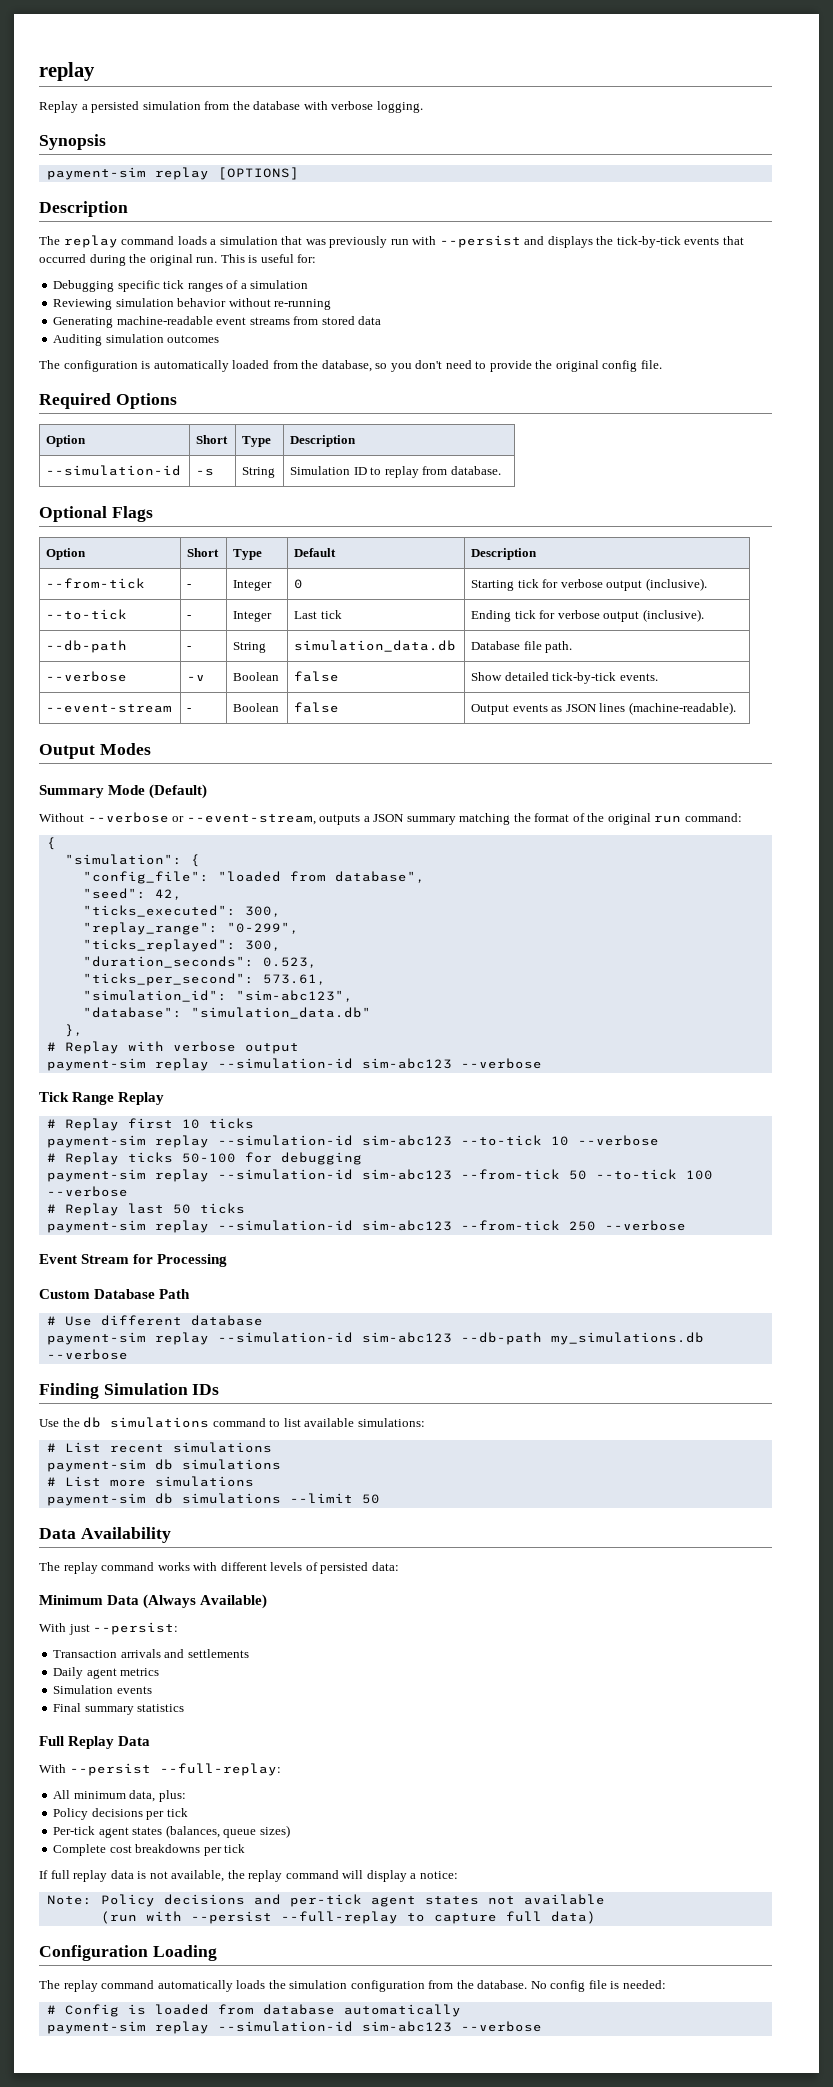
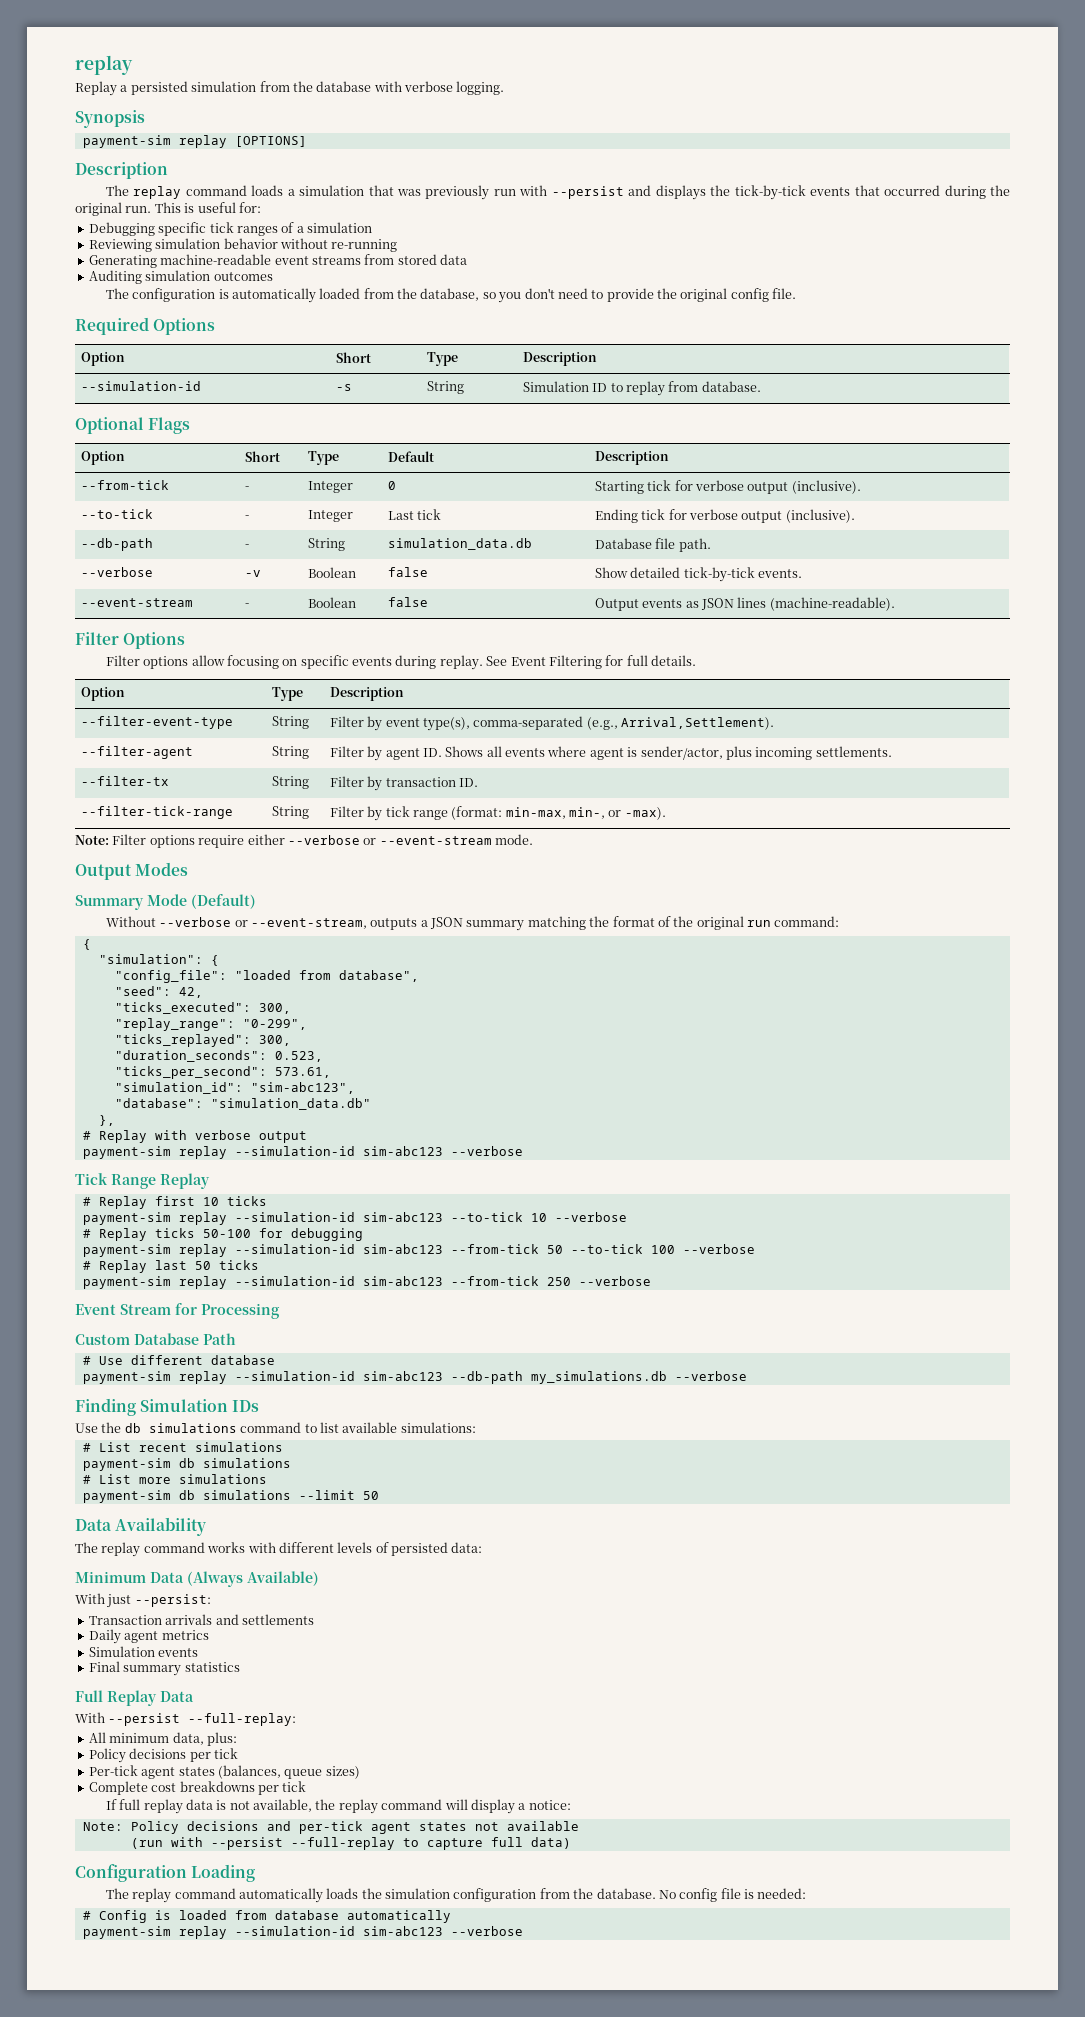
+ Filter Options
+ Filter options allow focusing on specific events during replay. See Event Filtering for full details.
+ Option | Type | Description
+ --filter-event-type | String | Filter by event type(s), comma-separated (e.g., Arrival,Settlement).
+ --filter-agent | String | Filter by agent ID. Shows all events where agent is sender/actor, plus incoming settlements.
+ --filter-tx | String | Filter by transaction ID.
+ --filter-tick-range | String | Filter by tick range (format: min-max, min-, or -max).
+ Note: Filter options require either --verbose or --event-stream mode.

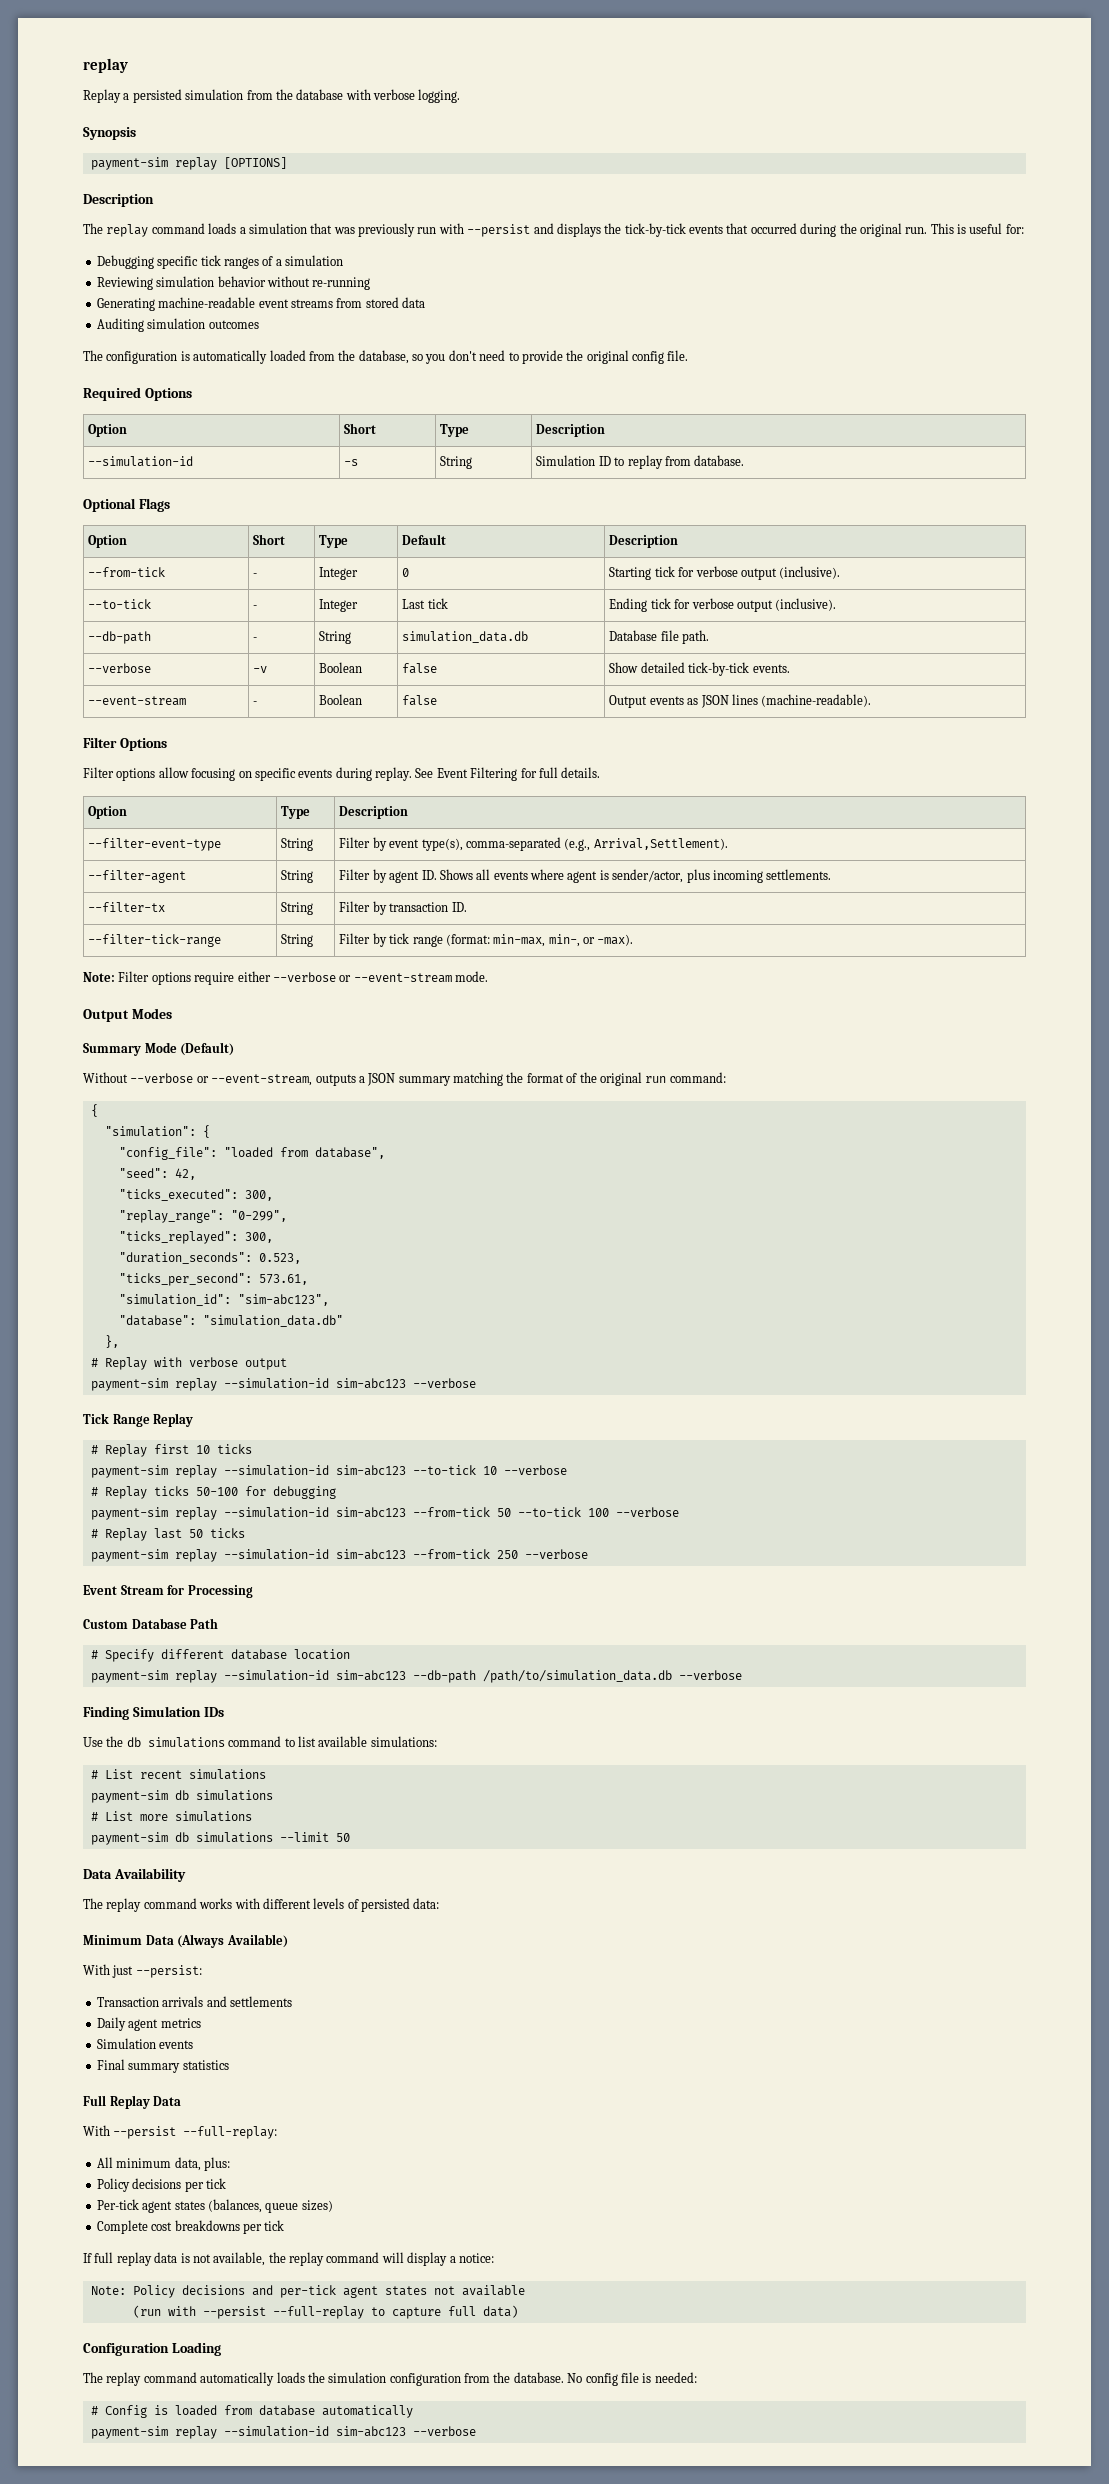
- # Use different database
+ # Specify different database location
- payment-sim replay --simulation-id sim-abc123 --db-path my_simulations.db --verbose
+ payment-sim replay --simulation-id sim-abc123 --db-path /path/to/simulation_data.db --verbose

